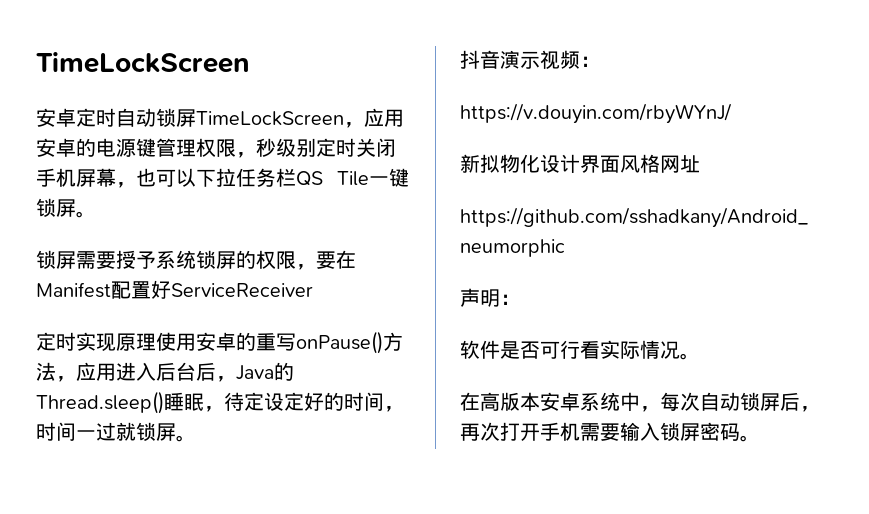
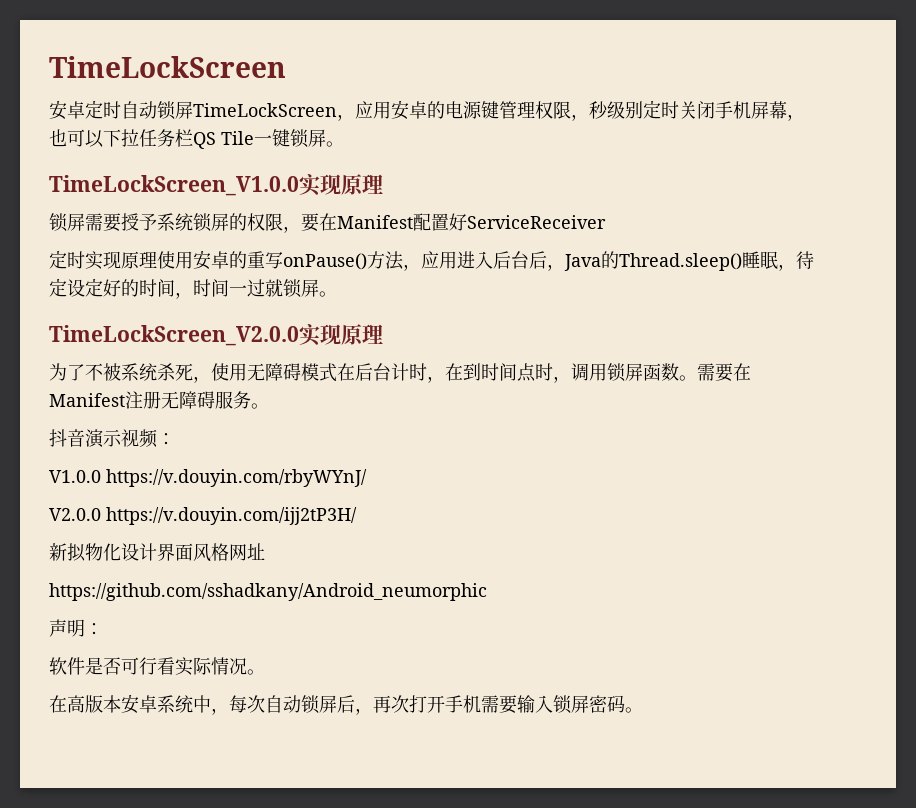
+ TimeLockScreen_V1.0.0实现原理
+ TimeLockScreen_V2.0.0实现原理
+ 为了不被系统杀死，使用无障碍模式在后台计时，在到时间点时，调用锁屏函数。需要在Manifest注册无障碍服务。
- https://v.douyin.com/rbyWYnJ/
+ V1.0.0 https://v.douyin.com/rbyWYnJ/
+ V2.0.0 https://v.douyin.com/ijj2tP3H/

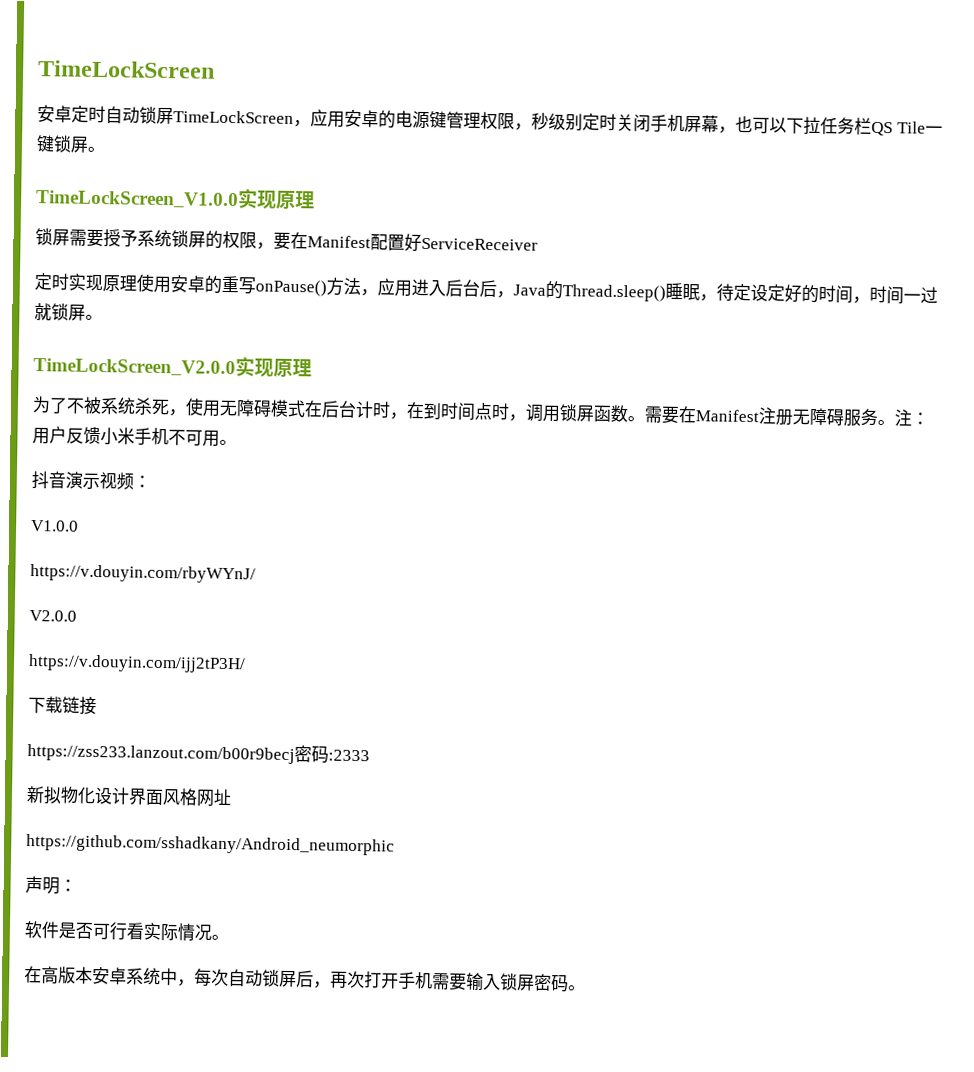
+ 注：用户反馈小米手机不可用。
- V1.0.0 https://v.douyin.com/rbyWYnJ/
+ V1.0.0
+ https://v.douyin.com/rbyWYnJ/
- V2.0.0 https://v.douyin.com/ijj2tP3H/
+ V2.0.0
+ https://v.douyin.com/ijj2tP3H/
+ 下载链接
+ https://zss233.lanzout.com/b00r9becj密码:2333

